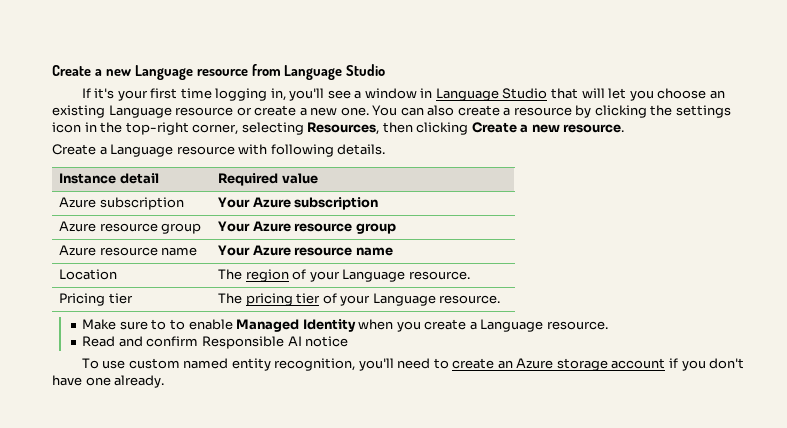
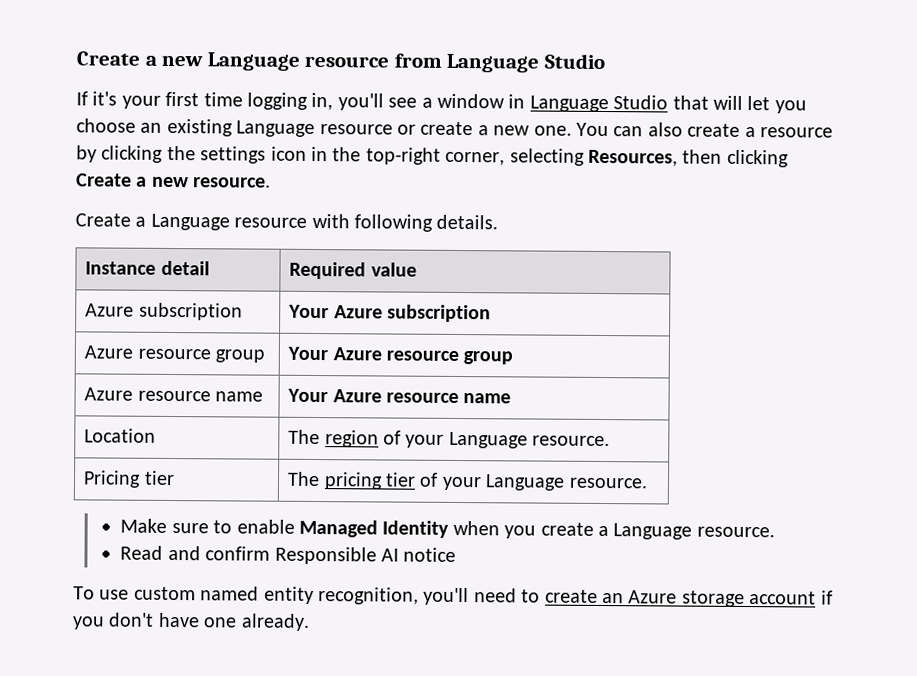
- Make sure to to enable Managed Identity when you create a Language resource.
+ Make sure to enable Managed Identity when you create a Language resource.

